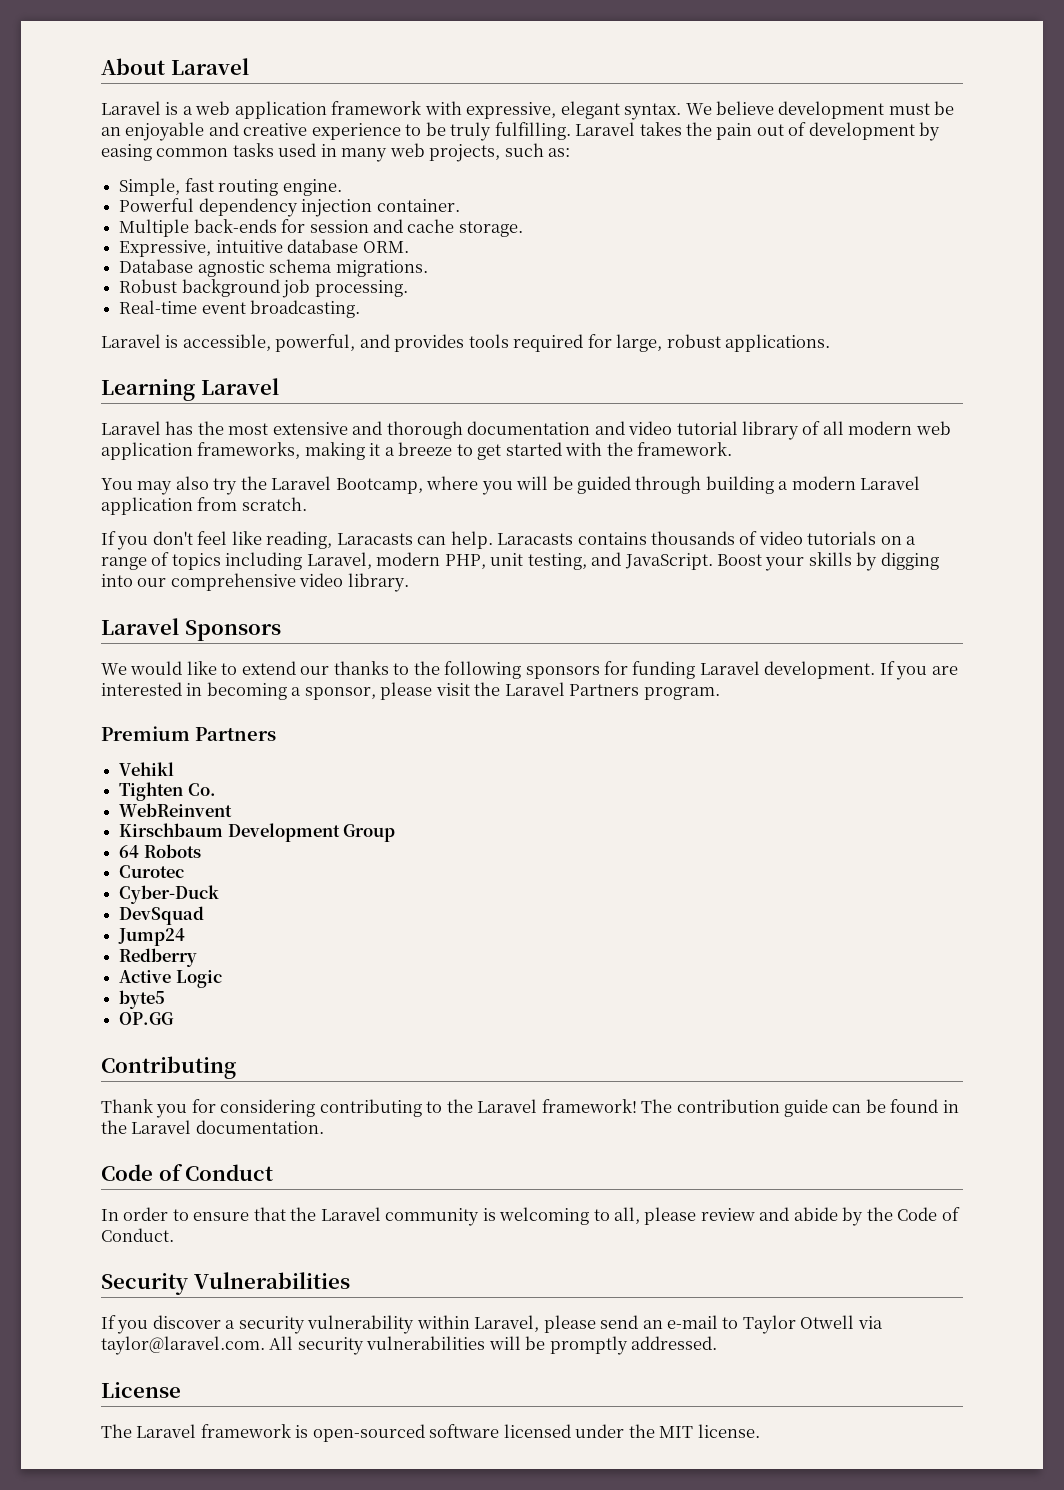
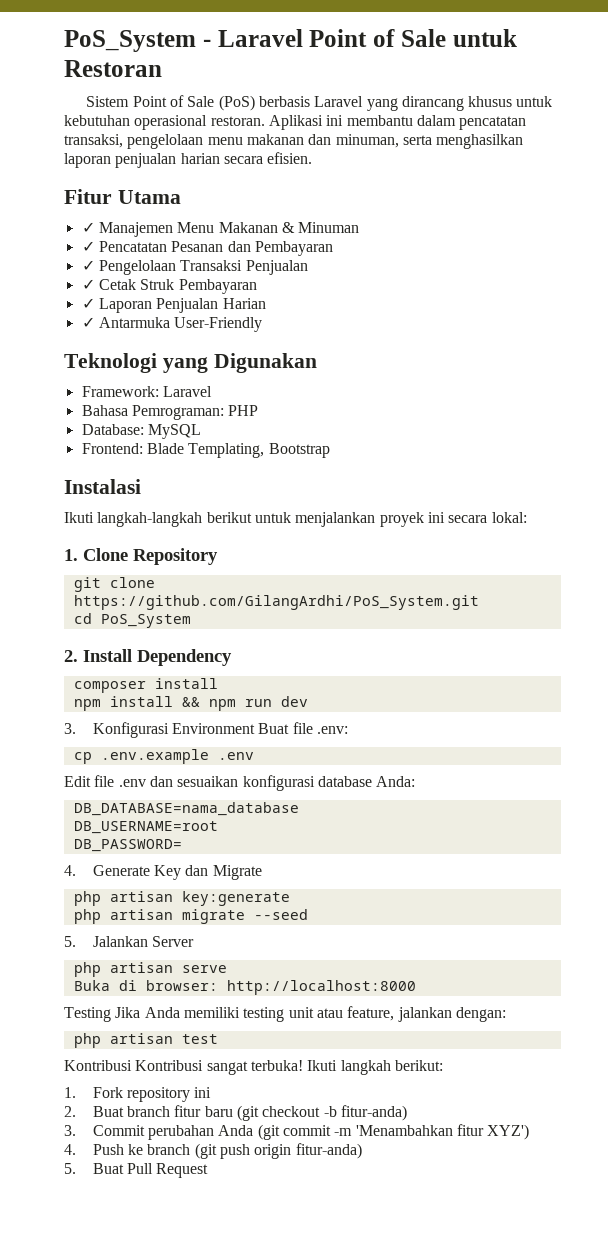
- About Laravel
- Laravel is a web application framework with expressive, elegant syntax. We believe development must be an enjoyable and creative experience to be truly fulfilling. Laravel takes the pain out of development by easing common tasks used in many web projects, such as:
- Simple, fast routing engine.
- Powerful dependency injection container.
- Multiple back-ends for session and cache storage.
- Expressive, intuitive database ORM.
- Database agnostic schema migrations.
- Robust background job processing.
- Real-time event broadcasting.
- Laravel is accessible, powerful, and provides tools required for large, robust applications.
- Learning Laravel
- Laravel has the most extensive and thorough documentation and video tutorial library of all modern web application frameworks, making it a breeze to get started with the framework.
- You may also try the Laravel Bootcamp, where you will be guided through building a modern Laravel application from scratch.
- If you don't feel like reading, Laracasts can help. Laracasts contains thousands of video tutorials on a range of topics including Laravel, modern PHP, unit testing, and JavaScript. Boost your skills by digging into our comprehensive video library.
- Laravel Sponsors
- We would like to extend our thanks to the following sponsors for funding Laravel development. If you are interested in becoming a sponsor, please visit the Laravel Partners program.
- Premium Partners
- Vehikl
- Tighten Co.
- WebReinvent
- Kirschbaum Development Group
- 64 Robots
- Curotec
- Cyber-Duck
- DevSquad
- Jump24
- Redberry
- Active Logic
- byte5
- OP.GG
- Contributing
- Thank you for considering contributing to the Laravel framework! The contribution guide can be found in the Laravel documentation.
- Code of Conduct
- In order to ensure that the Laravel community is welcoming to all, please review and abide by the Code of Conduct.
- Security Vulnerabilities
- If you discover a security vulnerability within Laravel, please send an e-mail to Taylor Otwell via taylor@laravel.com. All security vulnerabilities will be promptly addressed.
- License
- The Laravel framework is open-sourced software licensed under the MIT license.
+ PoS_System - Laravel Point of Sale untuk Restoran
+ Sistem Point of Sale (PoS) berbasis Laravel yang dirancang khusus untuk kebutuhan operasional restoran. Aplikasi ini membantu dalam pencatatan transaksi, pengelolaan menu makanan dan minuman, serta menghasilkan laporan penjualan harian secara efisien.
+ Fitur Utama
+ ✓ Manajemen Menu Makanan & Minuman
+ ✓ Pencatatan Pesanan dan Pembayaran
+ ✓ Pengelolaan Transaksi Penjualan
+ ✓ Cetak Struk Pembayaran
+ ✓ Laporan Penjualan Harian
+ ✓ Antarmuka User-Friendly
+ Teknologi yang Digunakan
+ Framework: Laravel
+ Bahasa Pemrograman: PHP
+ Database: MySQL
+ Frontend: Blade Templating, Bootstrap
+ Instalasi
+ Ikuti langkah-langkah berikut untuk menjalankan proyek ini secara lokal:
+ 1. Clone Repository
+ git clone https://github.com/GilangArdhi/PoS_System.git
+ cd PoS_System
+ 2. Install Dependency
+ composer install
+ npm install && npm run dev
+ 3. Konfigurasi Environment Buat file .env:
+ cp .env.example .env
+ Edit file .env dan sesuaikan konfigurasi database Anda:
+ DB_DATABASE=nama_database
+ DB_USERNAME=root
+ DB_PASSWORD=
+ 4. Generate Key dan Migrate
+ php artisan key:generate
+ php artisan migrate --seed
+ 5. Jalankan Server
+ php artisan serve
+ Buka di browser: http://localhost:8000
+ Testing Jika Anda memiliki testing unit atau feature, jalankan dengan:
+ php artisan test
+ Kontribusi Kontribusi sangat terbuka! Ikuti langkah berikut:
+ 1. Fork repository ini
+ 2. Buat branch fitur baru (git checkout -b fitur-anda)
+ 3. Commit perubahan Anda (git commit -m 'Menambahkan fitur XYZ')
+ 4. Push ke branch (git push origin fitur-anda)
+ 5. Buat Pull Request

